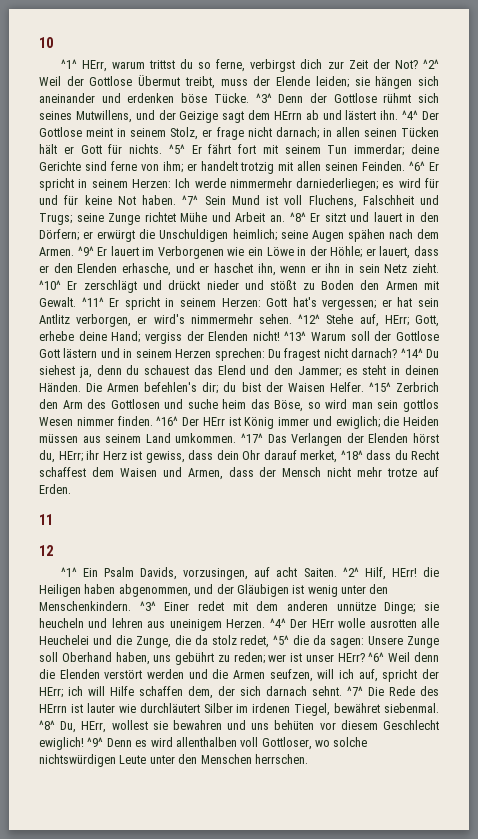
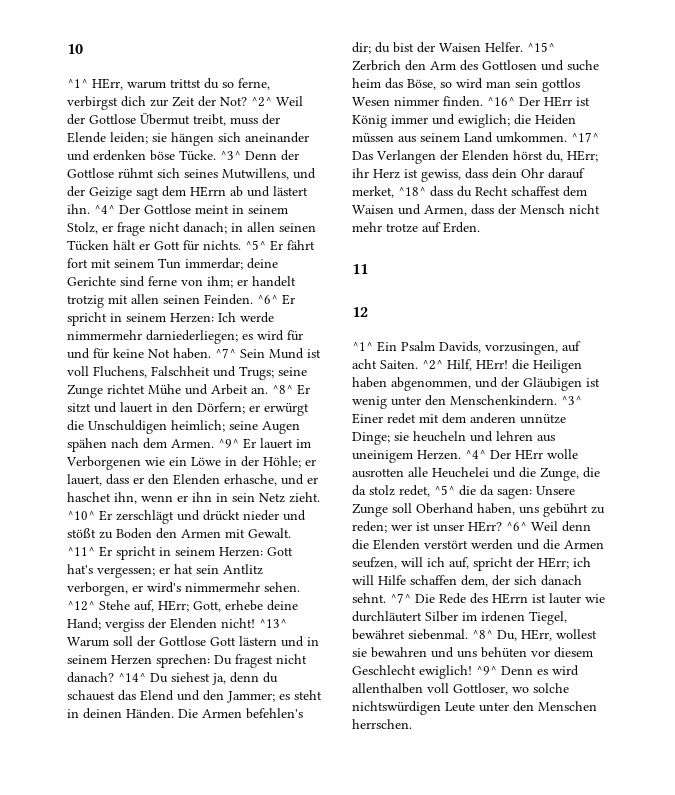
- ^4^ Der Gottlose meint in seinem Stolz, er frage nicht darnach; in allen seinen Tücken hält er Gott für nichts.
+ ^4^ Der Gottlose meint in seinem Stolz, er frage nicht danach; in allen seinen Tücken hält er Gott für nichts.
- ^13^ Warum soll der Gottlose Gott lästern und in seinem Herzen sprechen: Du fragest nicht darnach?
+ ^13^ Warum soll der Gottlose Gott lästern und in seinem Herzen sprechen: Du fragest nicht danach?
- ^6^ Weil denn die Elenden verstört werden und die Armen seufzen, will ich auf, spricht der HErr; ich will Hilfe schaffen dem, der sich darnach sehnt.
+ ^6^ Weil denn die Elenden verstört werden und die Armen seufzen, will ich auf, spricht der HErr; ich will Hilfe schaffen dem, der sich danach sehnt.

